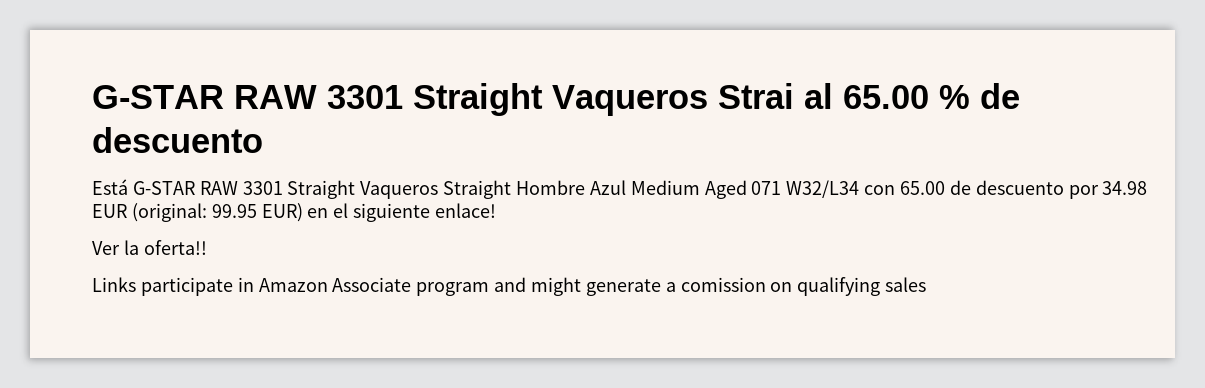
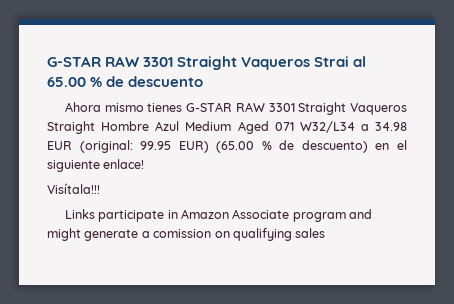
- Está G-STAR RAW 3301 Straight Vaqueros Straight Hombre Azul Medium Aged 071 W32/L34 con 65.00 de descuento por 34.98 EUR (original: 99.95 EUR) en el siguiente enlace!
+ Ahora mismo tienes G-STAR RAW 3301 Straight Vaqueros Straight Hombre Azul Medium Aged 071 W32/L34 a 34.98 EUR (original: 99.95 EUR) (65.00 % de descuento) en el siguiente enlace!
- Ver la oferta!!
+ Visítala!!!

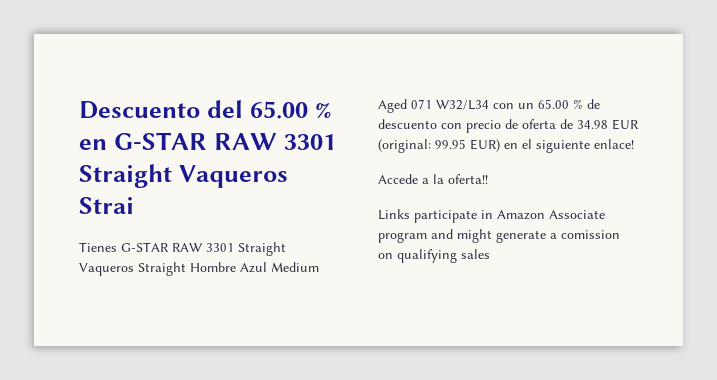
- G-STAR RAW 3301 Straight Vaqueros Strai al 65.00 % de descuento
- Ahora mismo tienes G-STAR RAW 3301 Straight Vaqueros Straight Hombre Azul Medium Aged 071 W32/L34 a 34.98 EUR (original: 99.95 EUR) (65.00 % de descuento) en el siguiente enlace!
+ Descuento del 65.00 % en G-STAR RAW 3301 Straight Vaqueros Strai
+ Tienes G-STAR RAW 3301 Straight Vaqueros Straight Hombre Azul Medium Aged 071 W32/L34 con un 65.00 % de descuento con precio de oferta de 34.98 EUR (original: 99.95 EUR) en el siguiente enlace!
- Visítala!!!
+ Accede a la oferta!!

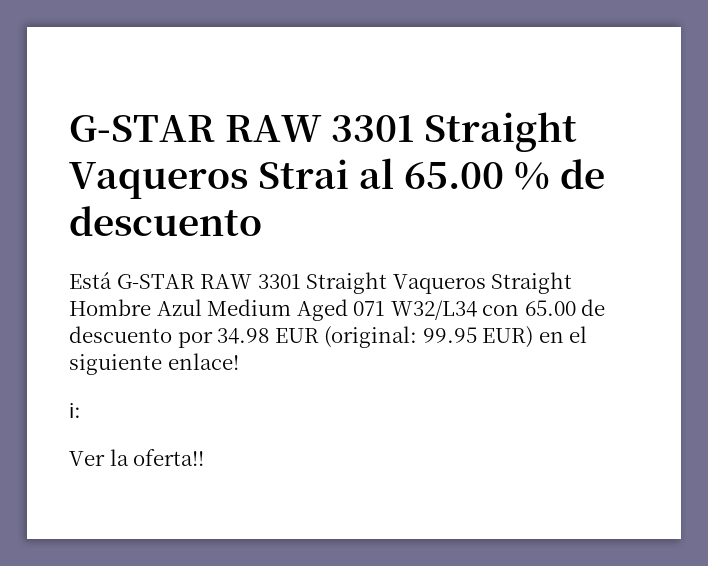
- Descuento del 65.00 % en G-STAR RAW 3301 Straight Vaqueros Strai
- Tienes G-STAR RAW 3301 Straight Vaqueros Straight Hombre Azul Medium Aged 071 W32/L34 con un 65.00 % de descuento con precio de oferta de 34.98 EUR (original: 99.95 EUR) en el siguiente enlace!
+ G-STAR RAW 3301 Straight Vaqueros Strai al 65.00 % de descuento
+ Está G-STAR RAW 3301 Straight Vaqueros Straight Hombre Azul Medium Aged 071 W32/L34 con 65.00 de descuento por 34.98 EUR (original: 99.95 EUR) en el siguiente enlace!
- Accede a la oferta!!
+ ℹ:
+ Ver la oferta!!
- Links participate in Amazon Associate program and might generate a comission on qualifying sales

